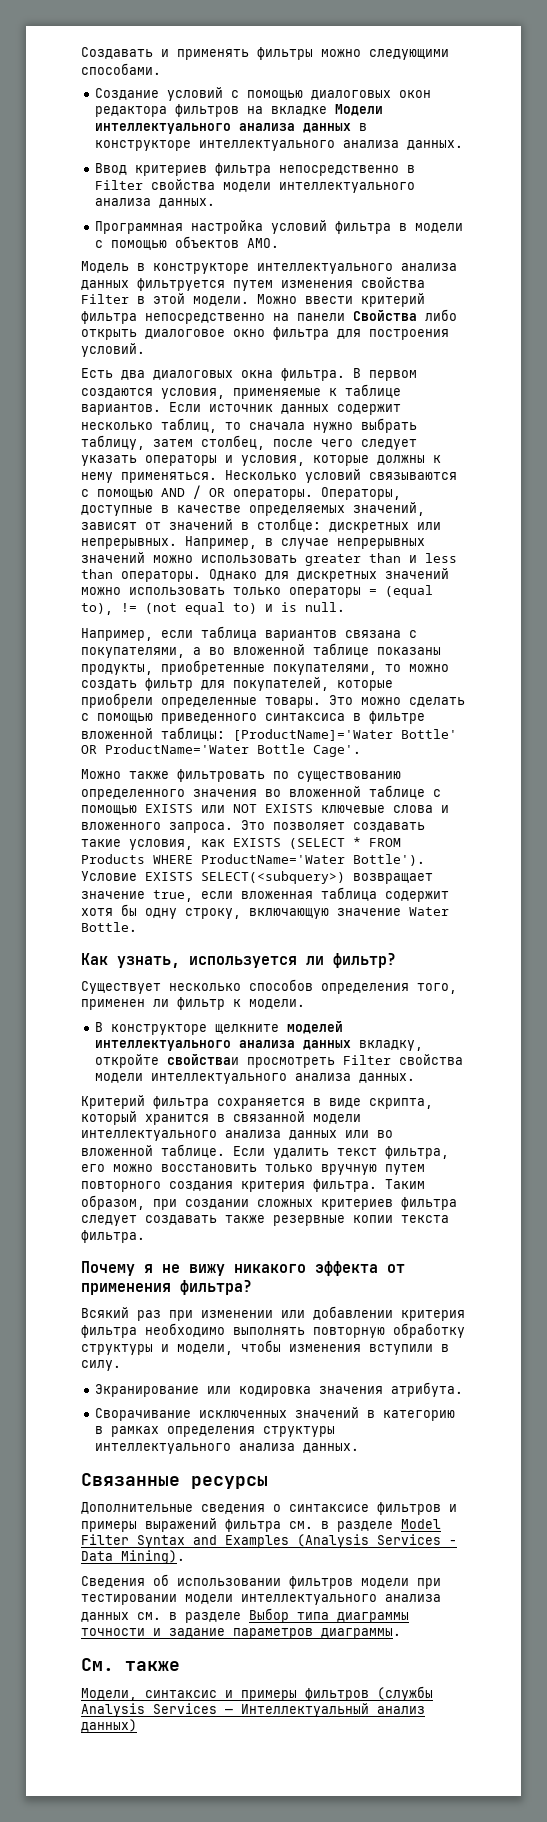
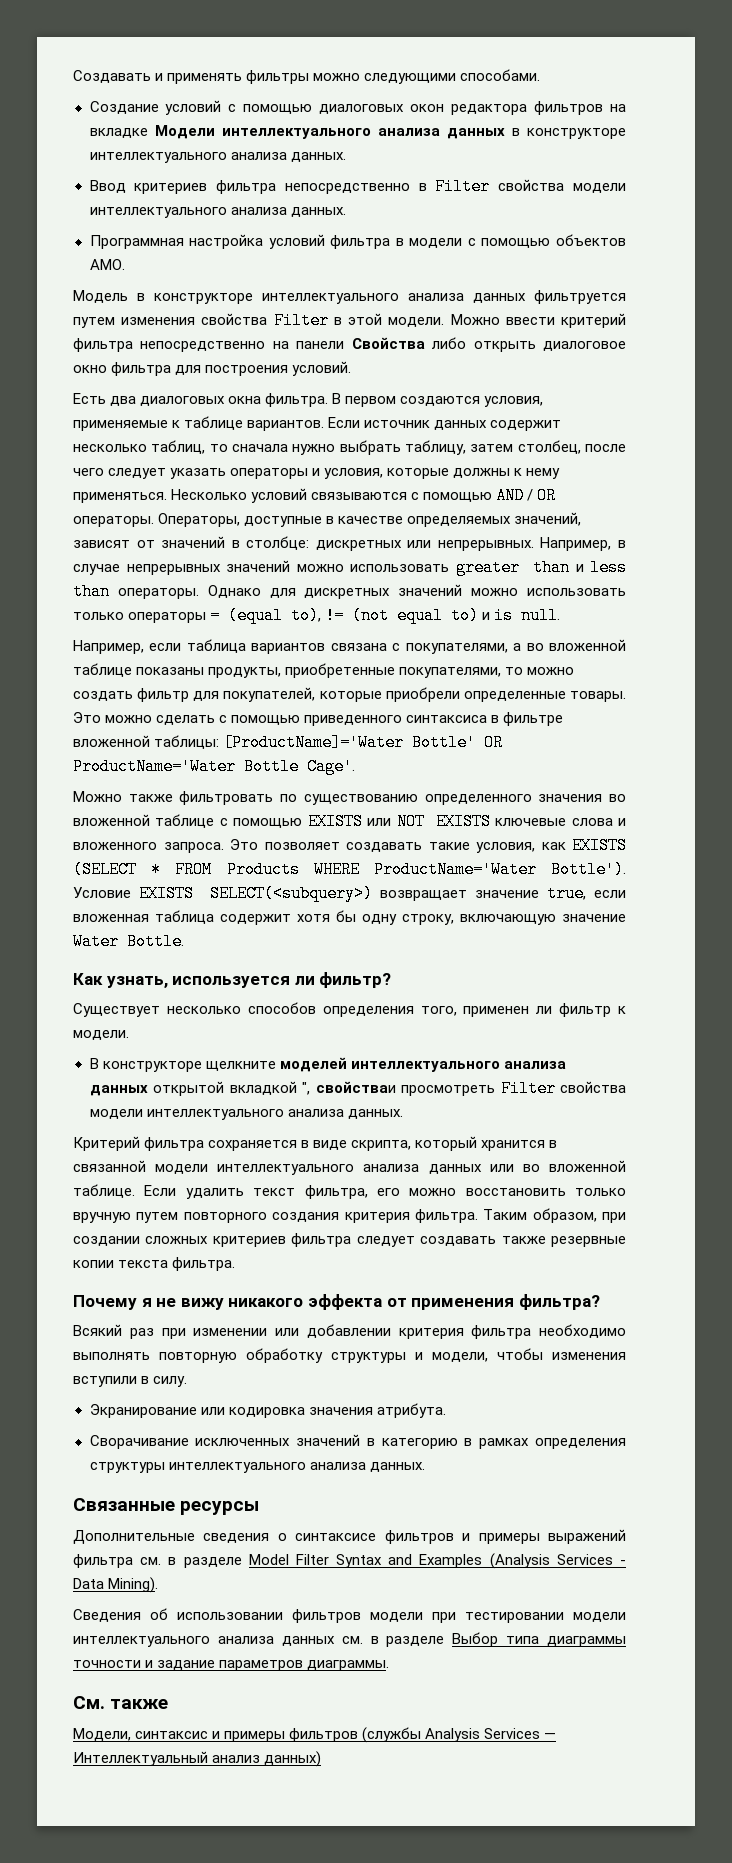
- В конструкторе щелкните моделей интеллектуального анализа данных вкладку, откройте свойстваи просмотреть Filter свойства модели интеллектуального анализа данных.
+ В конструкторе щелкните моделей интеллектуального анализа данных открытой вкладкой ", свойстваи просмотреть Filter свойства модели интеллектуального анализа данных.

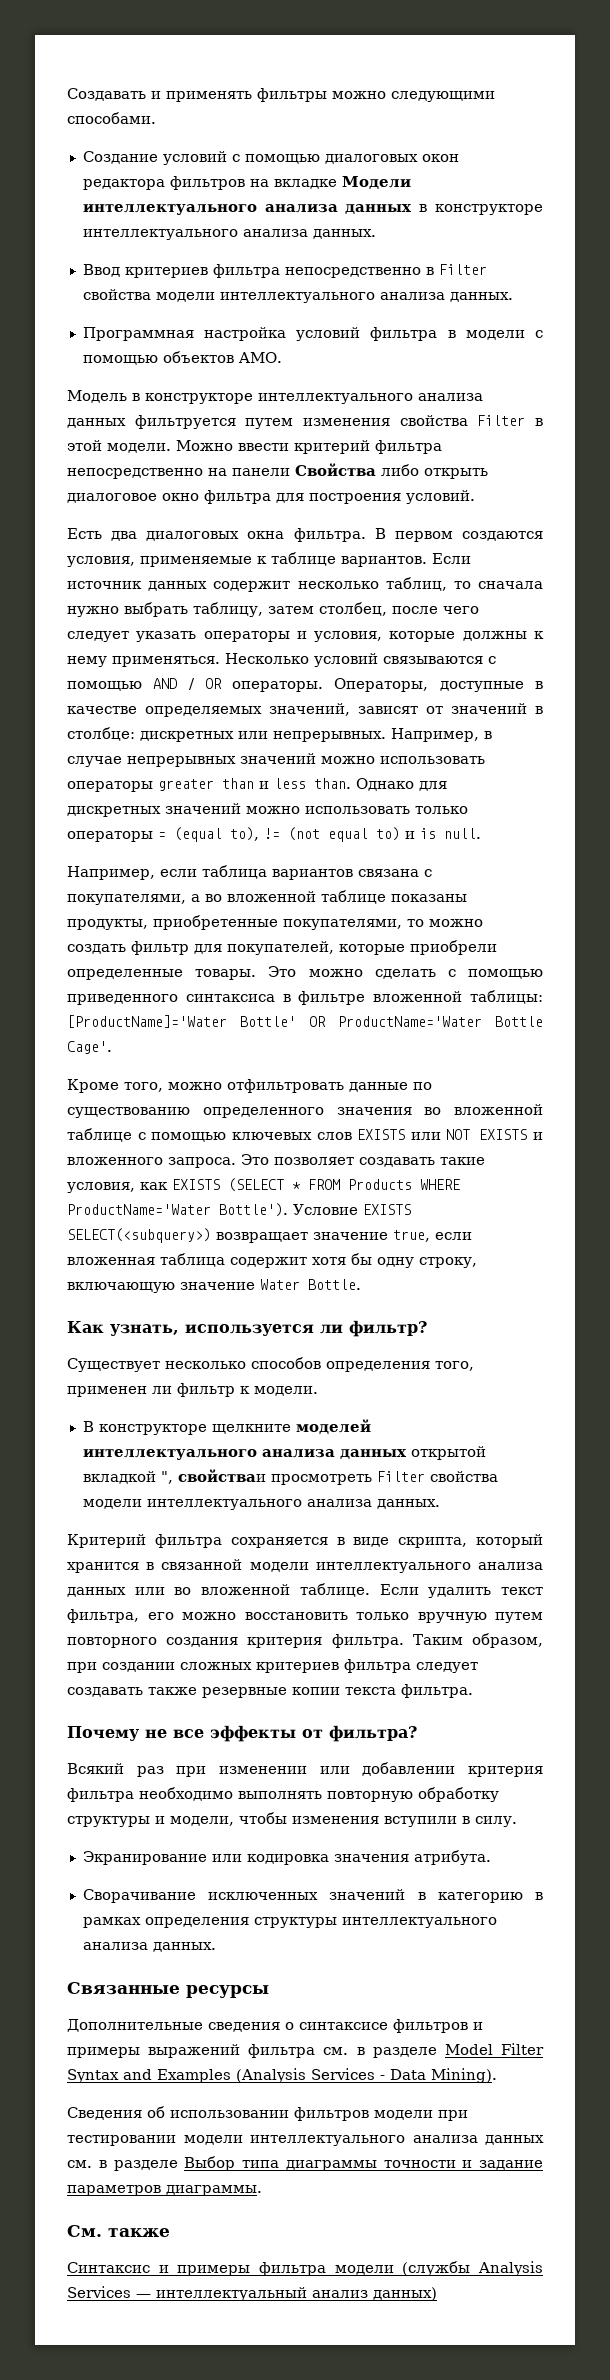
- Например, в случае непрерывных значений можно использовать greater than и less than операторы.
+ Например, в случае непрерывных значений можно использовать операторы greater than и less than.
- Можно также фильтровать по существованию определенного значения во вложенной таблице с помощью EXISTS или NOT EXISTS ключевые слова и вложенного запроса.
+ Кроме того, можно отфильтровать данные по существованию определенного значения во вложенной таблице с помощью ключевых слов EXISTS или NOT EXISTS и вложенного запроса.
- Почему я не вижу никакого эффекта от применения фильтра?
+ Почему не все эффекты от фильтра?
- Модели, синтаксис и примеры фильтров (службы Analysis Services — Интеллектуальный анализ данных)
+ Синтаксис и примеры фильтра модели (службы Analysis Services — интеллектуальный анализ данных)

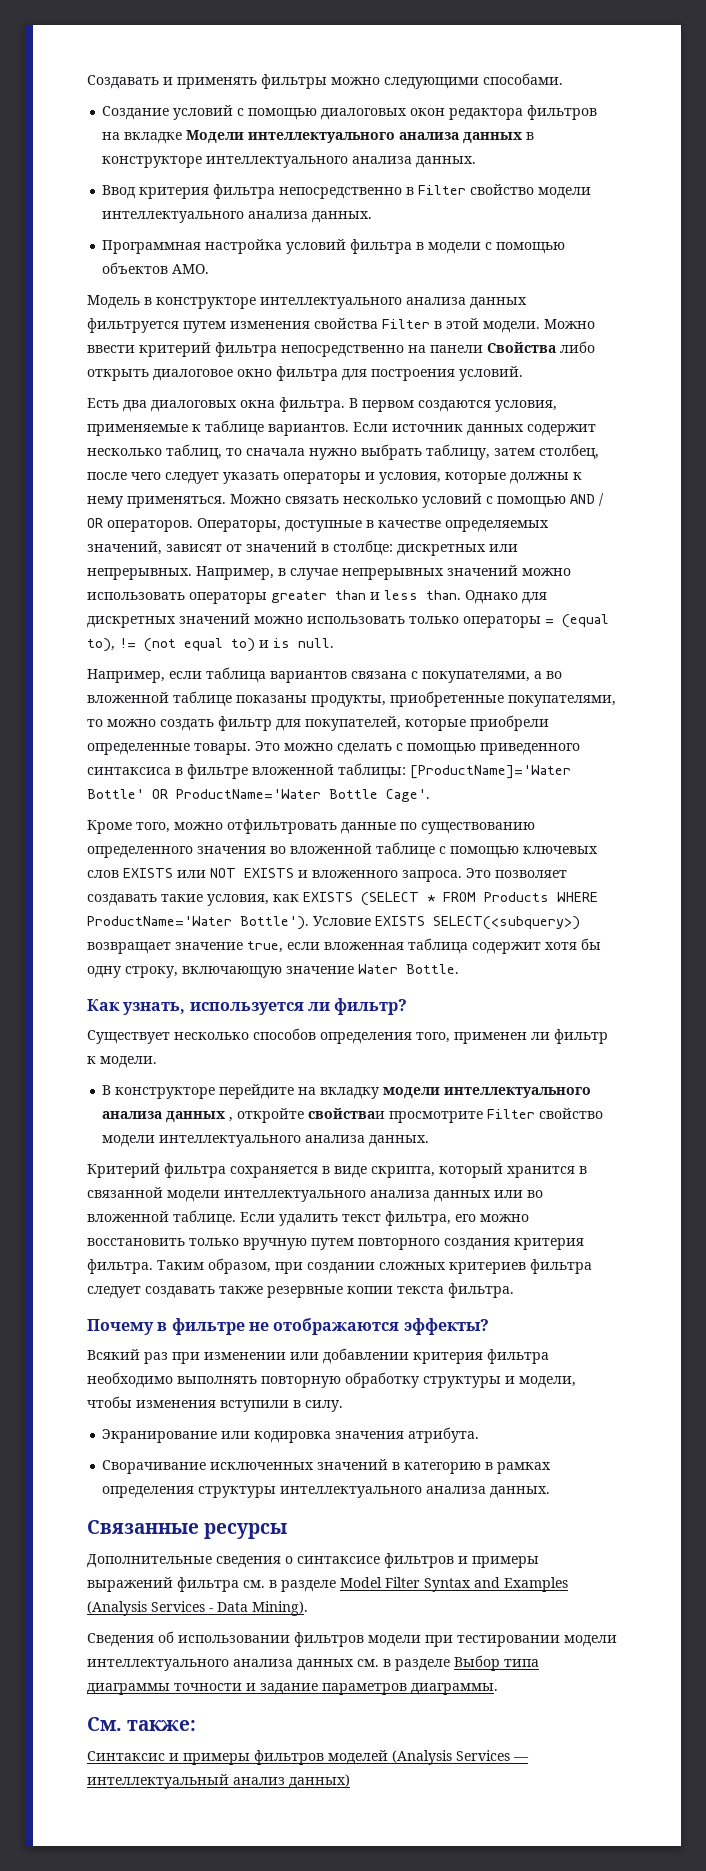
- Ввод критериев фильтра непосредственно в Filter свойства модели интеллектуального анализа данных.
+ Ввод критерия фильтра непосредственно в Filter свойство модели интеллектуального анализа данных.
- Несколько условий связываются с помощью AND / OR операторы.
+ Можно связать несколько условий с помощью AND / OR операторов.
- В конструкторе щелкните моделей интеллектуального анализа данных открытой вкладкой ", свойстваи просмотреть Filter свойства модели интеллектуального анализа данных.
+ В конструкторе перейдите на вкладку модели интеллектуального анализа данных , откройте свойстваи просмотрите Filter свойство модели интеллектуального анализа данных.
- Почему не все эффекты от фильтра?
+ Почему в фильтре не отображаются эффекты?
- См. также
+ См. также:
- Синтаксис и примеры фильтра модели (службы Analysis Services — интеллектуальный анализ данных)
+ Синтаксис и примеры фильтров моделей (Analysis Services — интеллектуальный анализ данных)

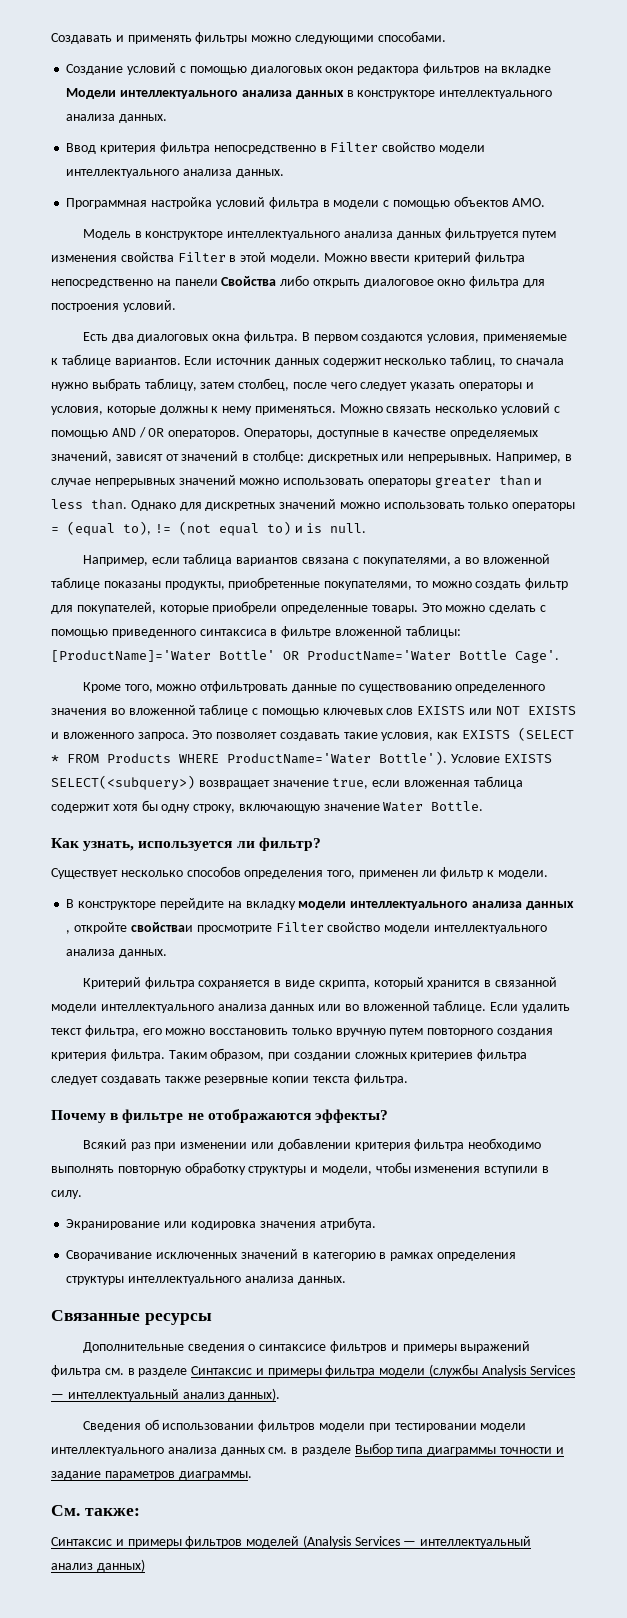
- Дополнительные сведения о синтаксисе фильтров и примеры выражений фильтра см. в разделе Model Filter Syntax and Examples (Analysis Services - Data Mining).
+ Дополнительные сведения о синтаксисе фильтров и примеры выражений фильтра см. в разделе Синтаксис и примеры фильтра модели (службы Analysis Services — интеллектуальный анализ данных).

